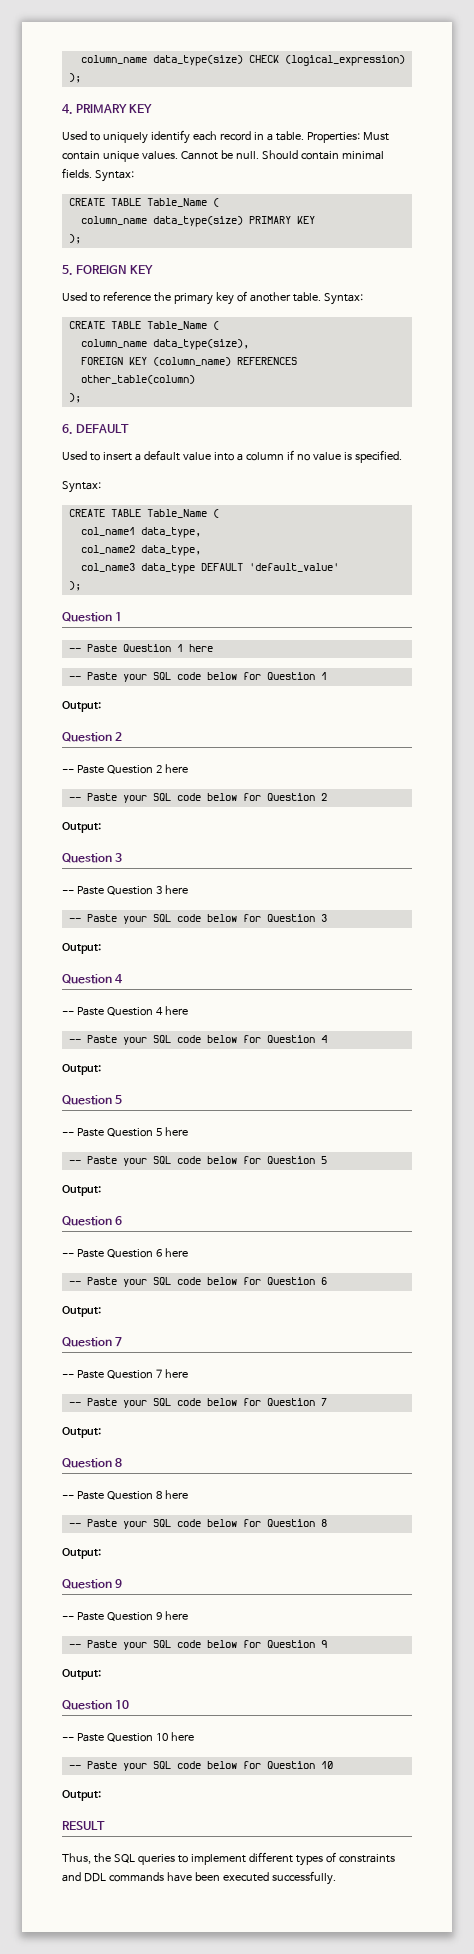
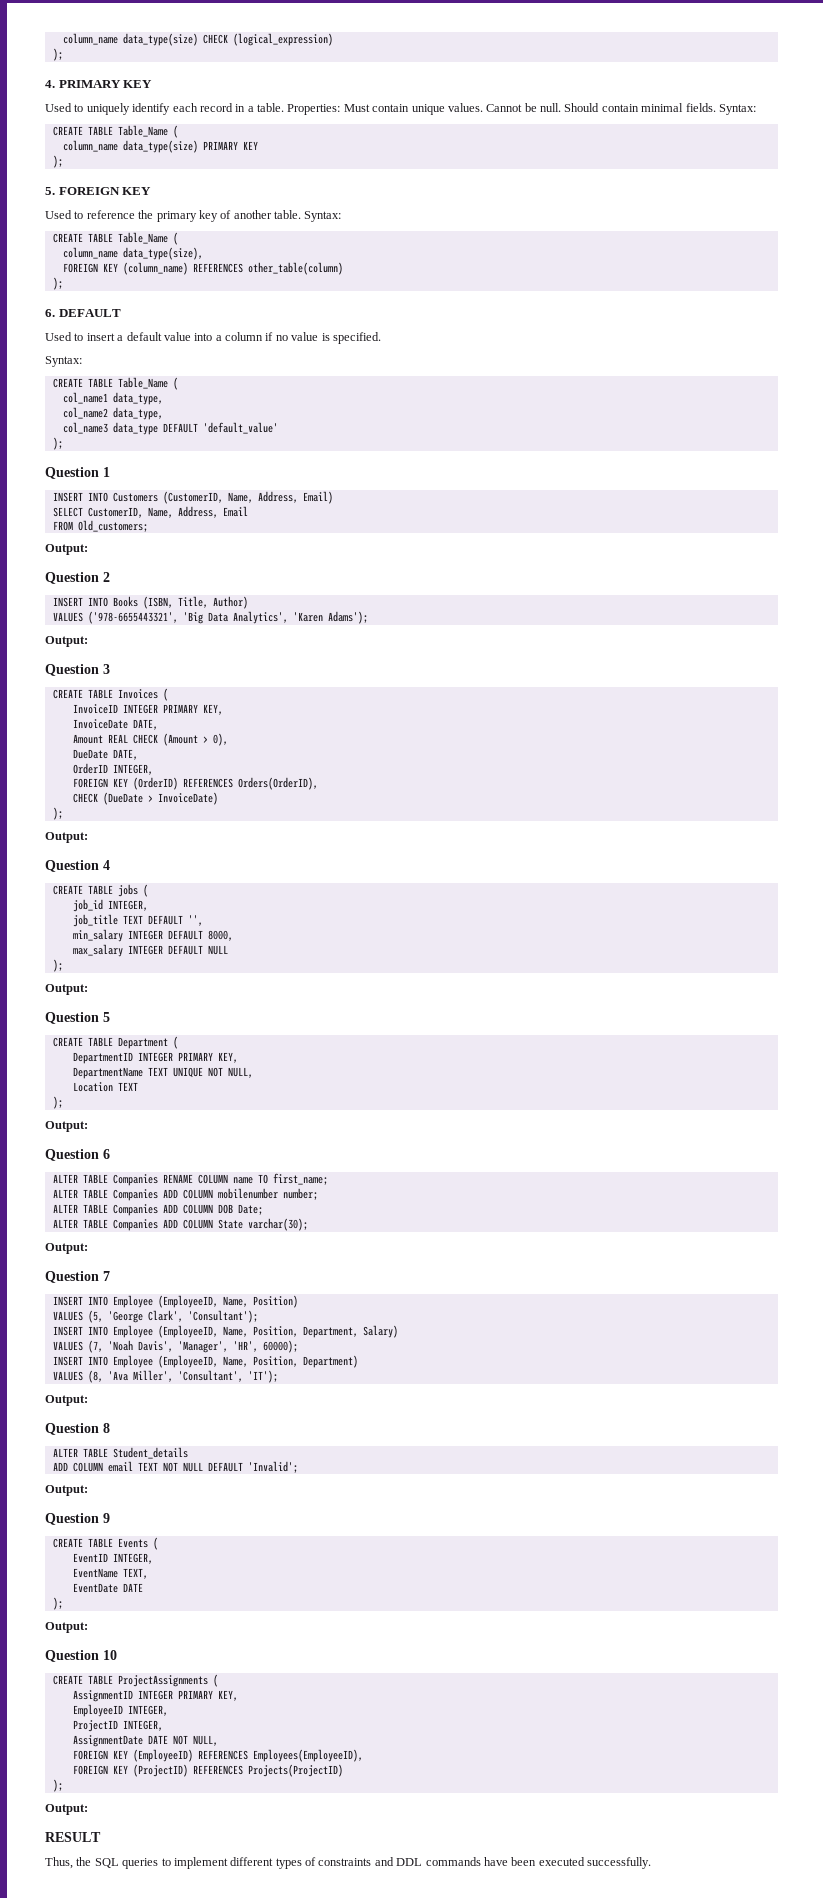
- -- Paste Question 1 here
- -- Paste your SQL code below for Question 1
+ INSERT INTO Customers (CustomerID, Name, Address, Email)
+ SELECT CustomerID, Name, Address, Email
+ FROM Old_customers;
  Output:
  Question 2
- -- Paste Question 2 here
- -- Paste your SQL code below for Question 2
+ INSERT INTO Books (ISBN, Title, Author)
+ VALUES ('978-6655443321', 'Big Data Analytics', 'Karen Adams');
  Output:
  Question 3
- -- Paste Question 3 here
- -- Paste your SQL code below for Question 3
+ CREATE TABLE Invoices (
+ InvoiceID INTEGER PRIMARY KEY,
+ InvoiceDate DATE,
+ Amount REAL CHECK (Amount > 0),
+ DueDate DATE,
+ OrderID INTEGER,
+ FOREIGN KEY (OrderID) REFERENCES Orders(OrderID),
+ CHECK (DueDate > InvoiceDate)
+ );
  Output:
  Question 4
- -- Paste Question 4 here
- -- Paste your SQL code below for Question 4
+ CREATE TABLE jobs (
+ job_id INTEGER,
+ job_title TEXT DEFAULT '',
+ min_salary INTEGER DEFAULT 8000,
+ max_salary INTEGER DEFAULT NULL
+ );
  Output:
  Question 5
- -- Paste Question 5 here
- -- Paste your SQL code below for Question 5
+ CREATE TABLE Department (
+ DepartmentID INTEGER PRIMARY KEY,
+ DepartmentName TEXT UNIQUE NOT NULL,
+ Location TEXT
+ );
  Output:
  Question 6
- -- Paste Question 6 here
- -- Paste your SQL code below for Question 6
+ ALTER TABLE Companies RENAME COLUMN name TO first_name;
+ ALTER TABLE Companies ADD COLUMN mobilenumber number;
+ ALTER TABLE Companies ADD COLUMN DOB Date;
+ ALTER TABLE Companies ADD COLUMN State varchar(30);
  Output:
  Question 7
- -- Paste Question 7 here
- -- Paste your SQL code below for Question 7
+ INSERT INTO Employee (EmployeeID, Name, Position)
+ VALUES (5, 'George Clark', 'Consultant');
+ INSERT INTO Employee (EmployeeID, Name, Position, Department, Salary)
+ VALUES (7, 'Noah Davis', 'Manager', 'HR', 60000);
+ INSERT INTO Employee (EmployeeID, Name, Position, Department)
+ VALUES (8, 'Ava Miller', 'Consultant', 'IT');
  Output:
  Question 8
- -- Paste Question 8 here
- -- Paste your SQL code below for Question 8
+ ALTER TABLE Student_details
+ ADD COLUMN email TEXT NOT NULL DEFAULT 'Invalid';
  Output:
  Question 9
- -- Paste Question 9 here
- -- Paste your SQL code below for Question 9
+ CREATE TABLE Events (
+ EventID INTEGER,
+ EventName TEXT,
+ EventDate DATE
+ );
  Output:
  Question 10
- -- Paste Question 10 here
- -- Paste your SQL code below for Question 10
+ CREATE TABLE ProjectAssignments (
+ AssignmentID INTEGER PRIMARY KEY,
+ EmployeeID INTEGER,
+ ProjectID INTEGER,
+ AssignmentDate DATE NOT NULL,
+ FOREIGN KEY (EmployeeID) REFERENCES Employees(EmployeeID),
+ FOREIGN KEY (ProjectID) REFERENCES Projects(ProjectID)
+ );

